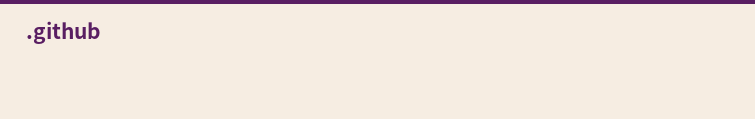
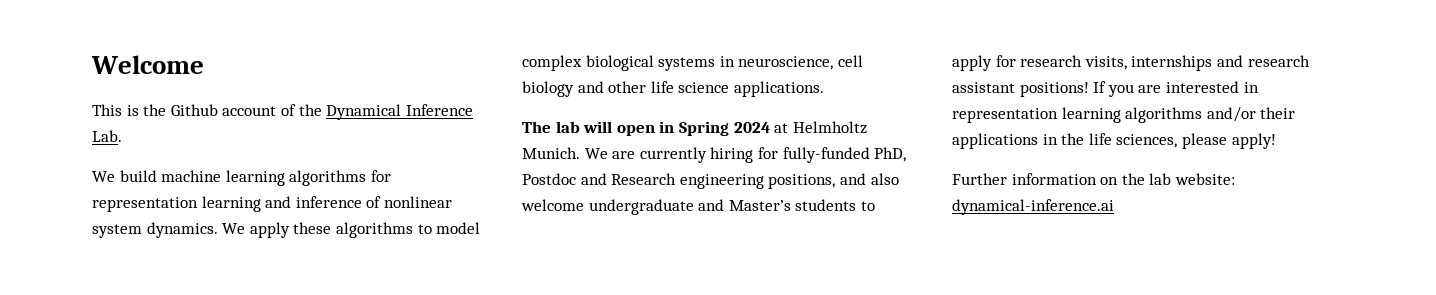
- .github
+ Welcome
+ This is the Github account of the Dynamical Inference Lab.
+ We build machine learning algorithms for representation learning and inference of nonlinear system dynamics. We apply these algorithms to model complex biological systems in neuroscience, cell biology and other life science applications.
+ The lab will open in Spring 2024 at Helmholtz Munich. We are currently hiring for fully-funded PhD, Postdoc and Research engineering positions, and also welcome undergraduate and Master’s students to apply for research visits, internships and research assistant positions! If you are interested in representation learning algorithms and/or their applications in the life sciences, please apply!
+ Further information on the lab website: dynamical-inference.ai

